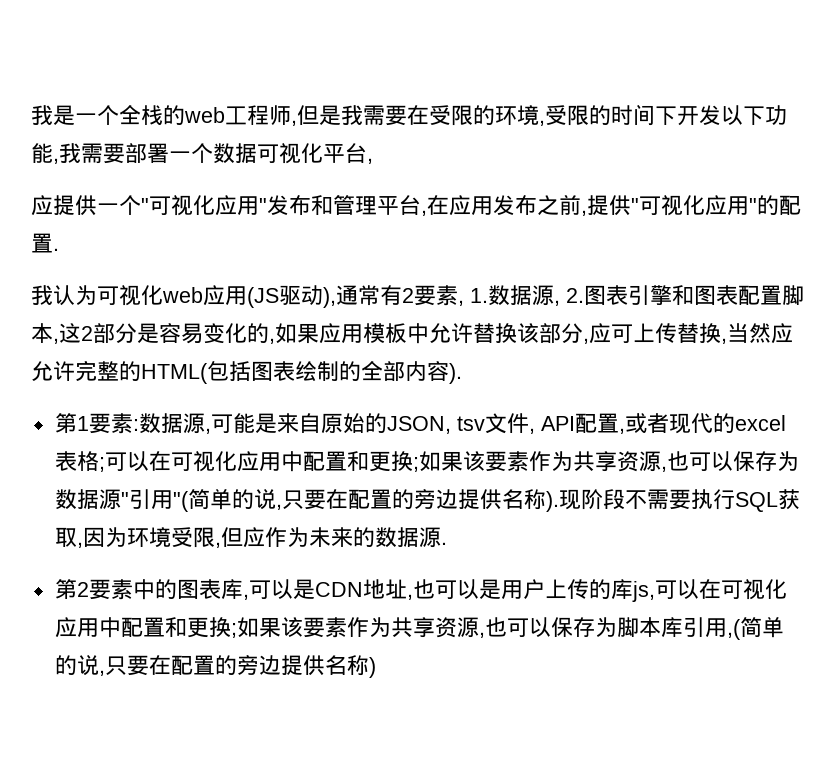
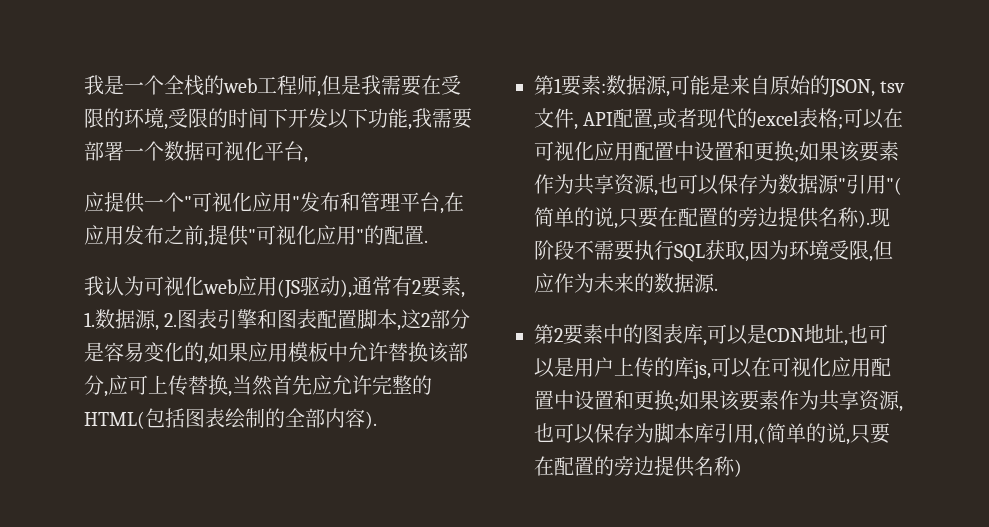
- 我认为可视化web应用(JS驱动),通常有2要素, 1.数据源, 2.图表引擎和图表配置脚本,这2部分是容易变化的,如果应用模板中允许替换该部分,应可上传替换,当然应允许完整的HTML(包括图表绘制的全部内容).
+ 我认为可视化web应用(JS驱动),通常有2要素, 1.数据源, 2.图表引擎和图表配置脚本,这2部分是容易变化的,如果应用模板中允许替换该部分,应可上传替换,当然首先应允许完整的HTML(包括图表绘制的全部内容).
- 第1要素:数据源,可能是来自原始的JSON, tsv文件, API配置,或者现代的excel表格;可以在可视化应用中配置和更换;如果该要素作为共享资源,也可以保存为数据源"引用"(简单的说,只要在配置的旁边提供名称).
+ 第1要素:数据源,可能是来自原始的JSON, tsv文件, API配置,或者现代的excel表格;可以在可视化应用配置中设置和更换;如果该要素作为共享资源,也可以保存为数据源"引用"(简单的说,只要在配置的旁边提供名称).
- 第2要素中的图表库,可以是CDN地址,也可以是用户上传的库js,可以在可视化应用中配置和更换;如果该要素作为共享资源,也可以保存为脚本库引用,(简单的说,只要在配置的旁边提供名称)
+ 第2要素中的图表库,可以是CDN地址,也可以是用户上传的库js,可以在可视化应用配置中设置和更换;如果该要素作为共享资源,也可以保存为脚本库引用,(简单的说,只要在配置的旁边提供名称)

